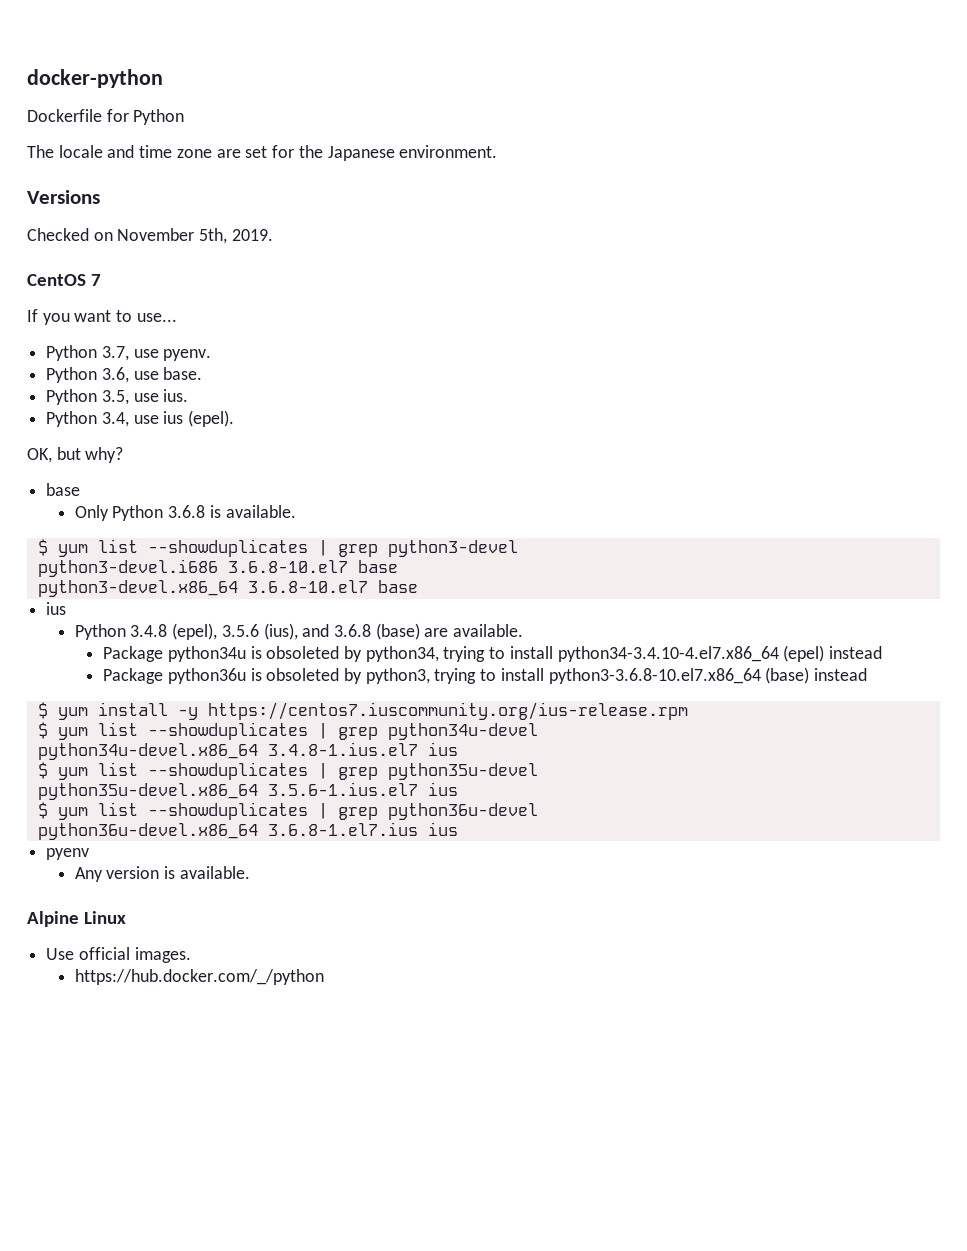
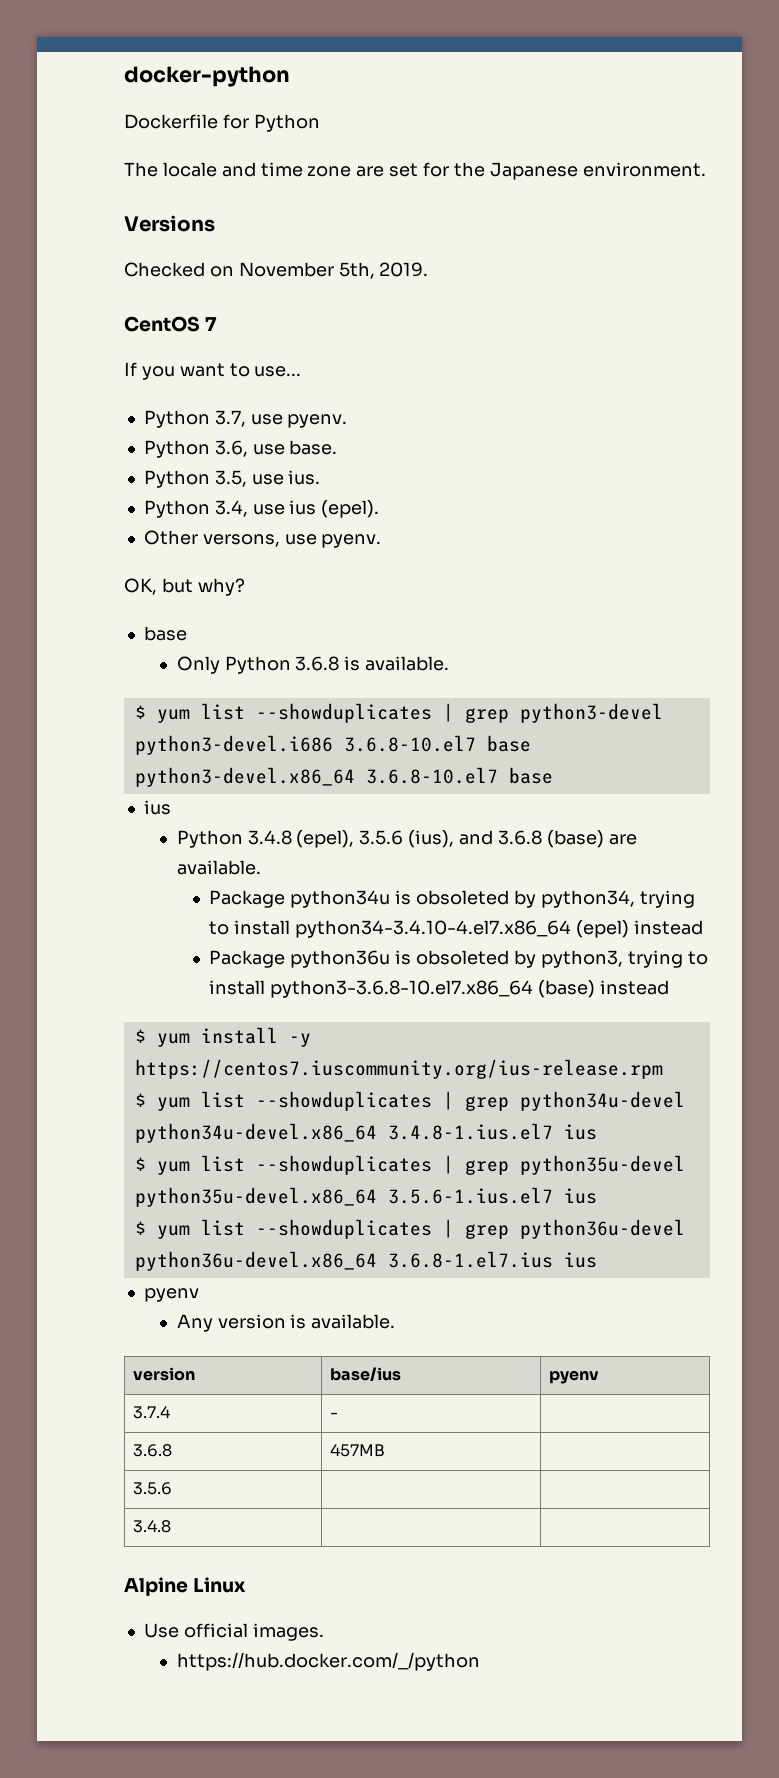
+ Other versons, use pyenv.
+ version | base/ius | pyenv
+ 3.7.4 | - |
+ 3.6.8 | 457MB |
+ 3.5.6 | |
+ 3.4.8 | |

